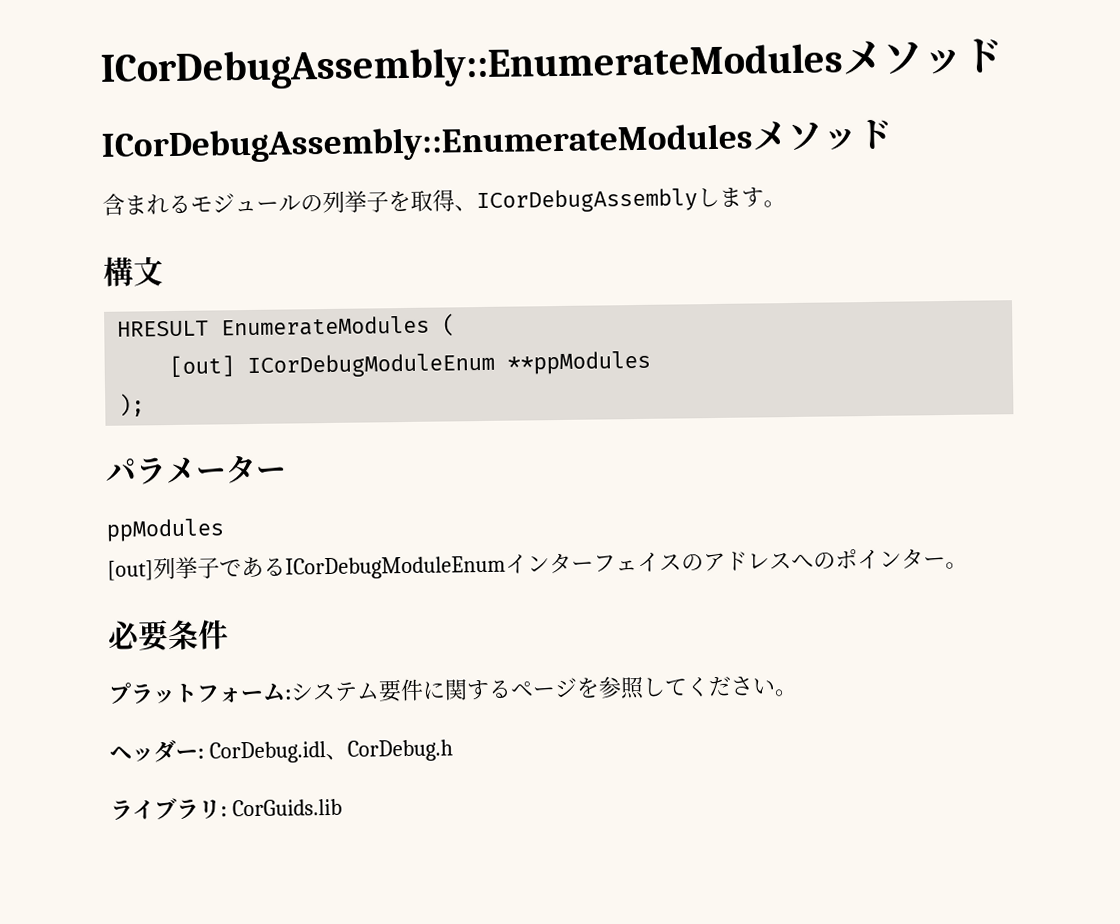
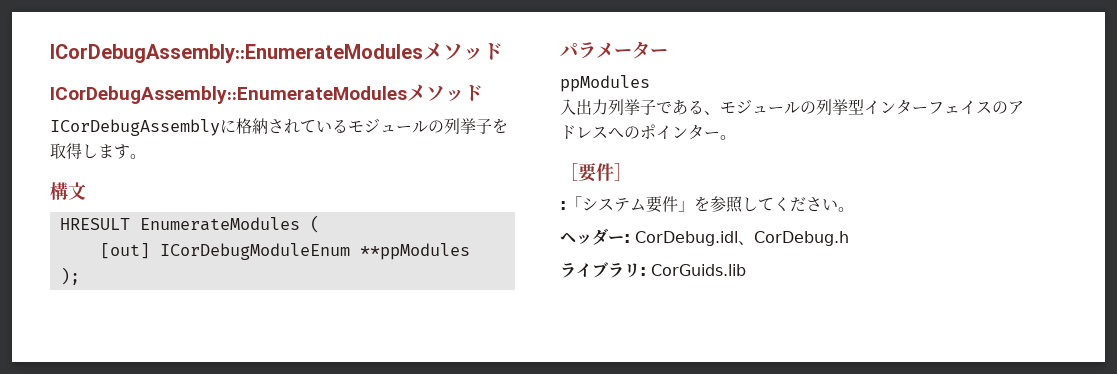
- 含まれるモジュールの列挙子を取得、ICorDebugAssemblyします。
+ ICorDebugAssemblyに格納されているモジュールの列挙子を取得します。
- [out]列挙子であるICorDebugModuleEnumインターフェイスのアドレスへのポインター。
+ 入出力列挙子である、モジュールの列挙型インターフェイスのアドレスへのポインター。
- 必要条件
- プラットフォーム:システム要件に関するページを参照してください。
+ ［要件］
+ :「システム要件」を参照してください。

